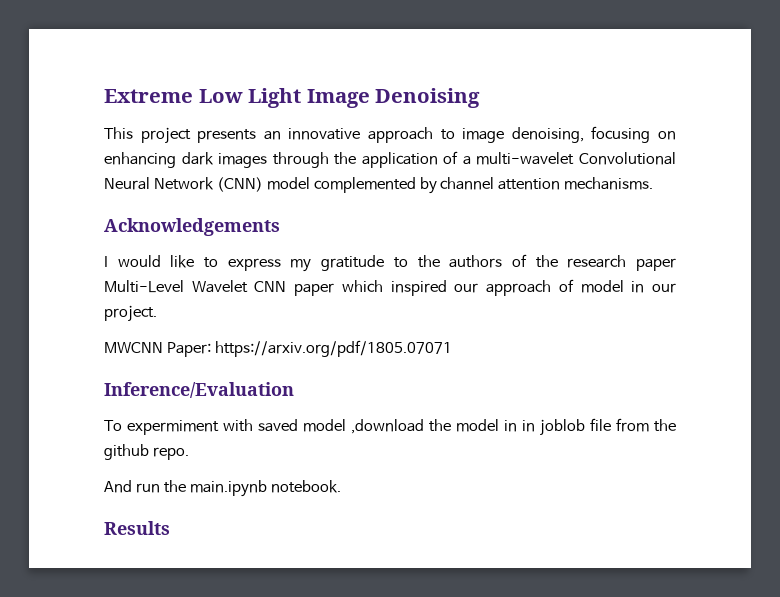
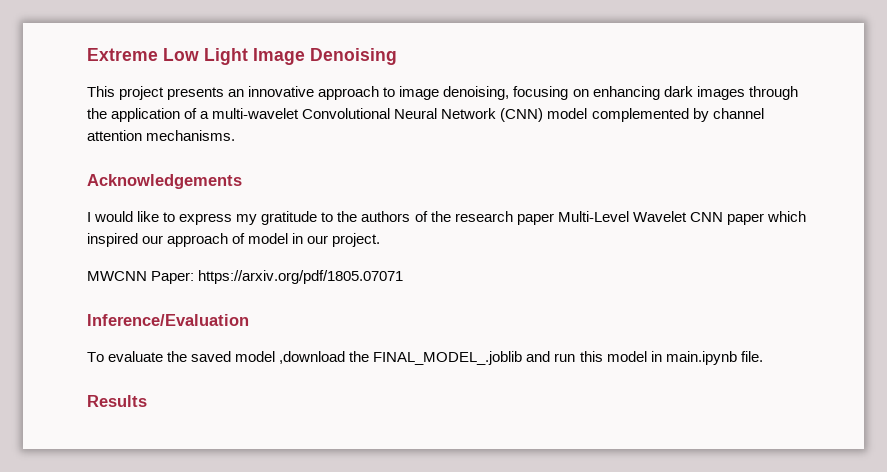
- To expermiment with saved model ,download the model in in joblob file from the github repo.
- And run the main.ipynb notebook.
+ To evaluate the saved model ,download the FINAL_MODEL_.joblib and run this model in main.ipynb file.

